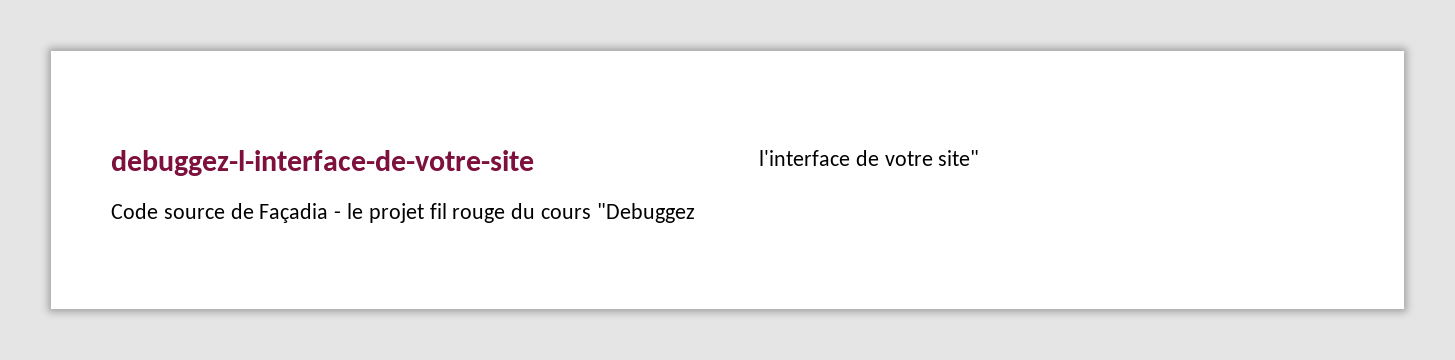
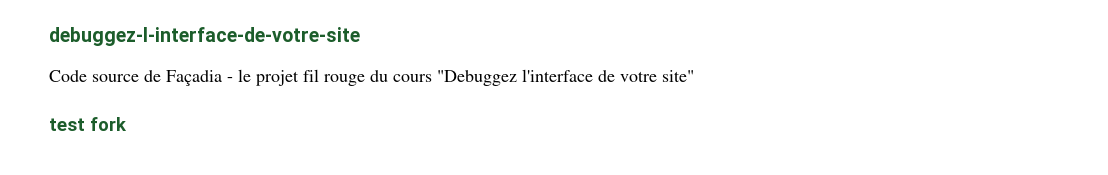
+ test fork

